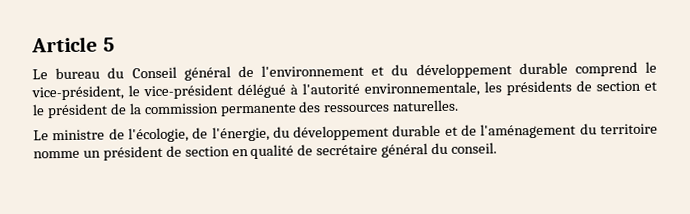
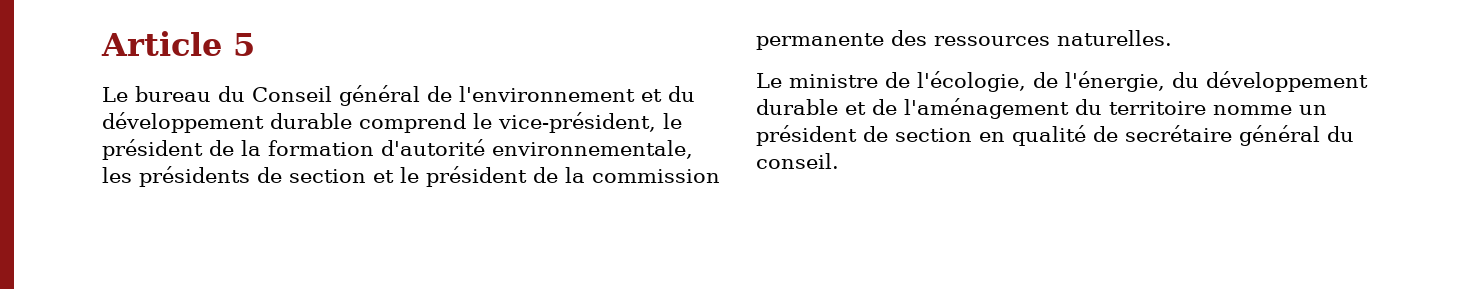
- Le bureau du Conseil général de l'environnement et du développement durable comprend le vice-président, le vice-président délégué à l'autorité environnementale, les présidents de section et le président de la commission permanente des ressources naturelles.
+ Le bureau du Conseil général de l'environnement et du développement durable comprend le vice-président, le président de la formation d'autorité environnementale, les présidents de section et le président de la commission permanente des ressources naturelles.

